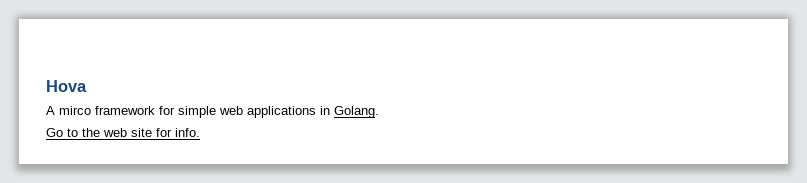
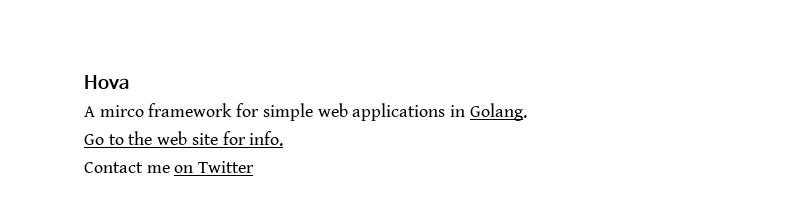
+ Contact me on Twitter

